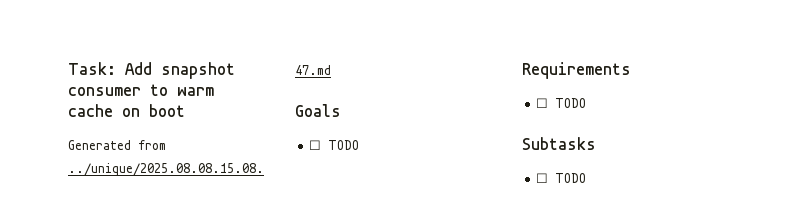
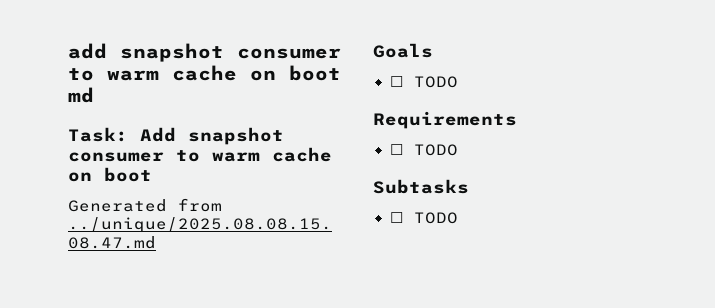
+ add snapshot consumer to warm cache on boot md

